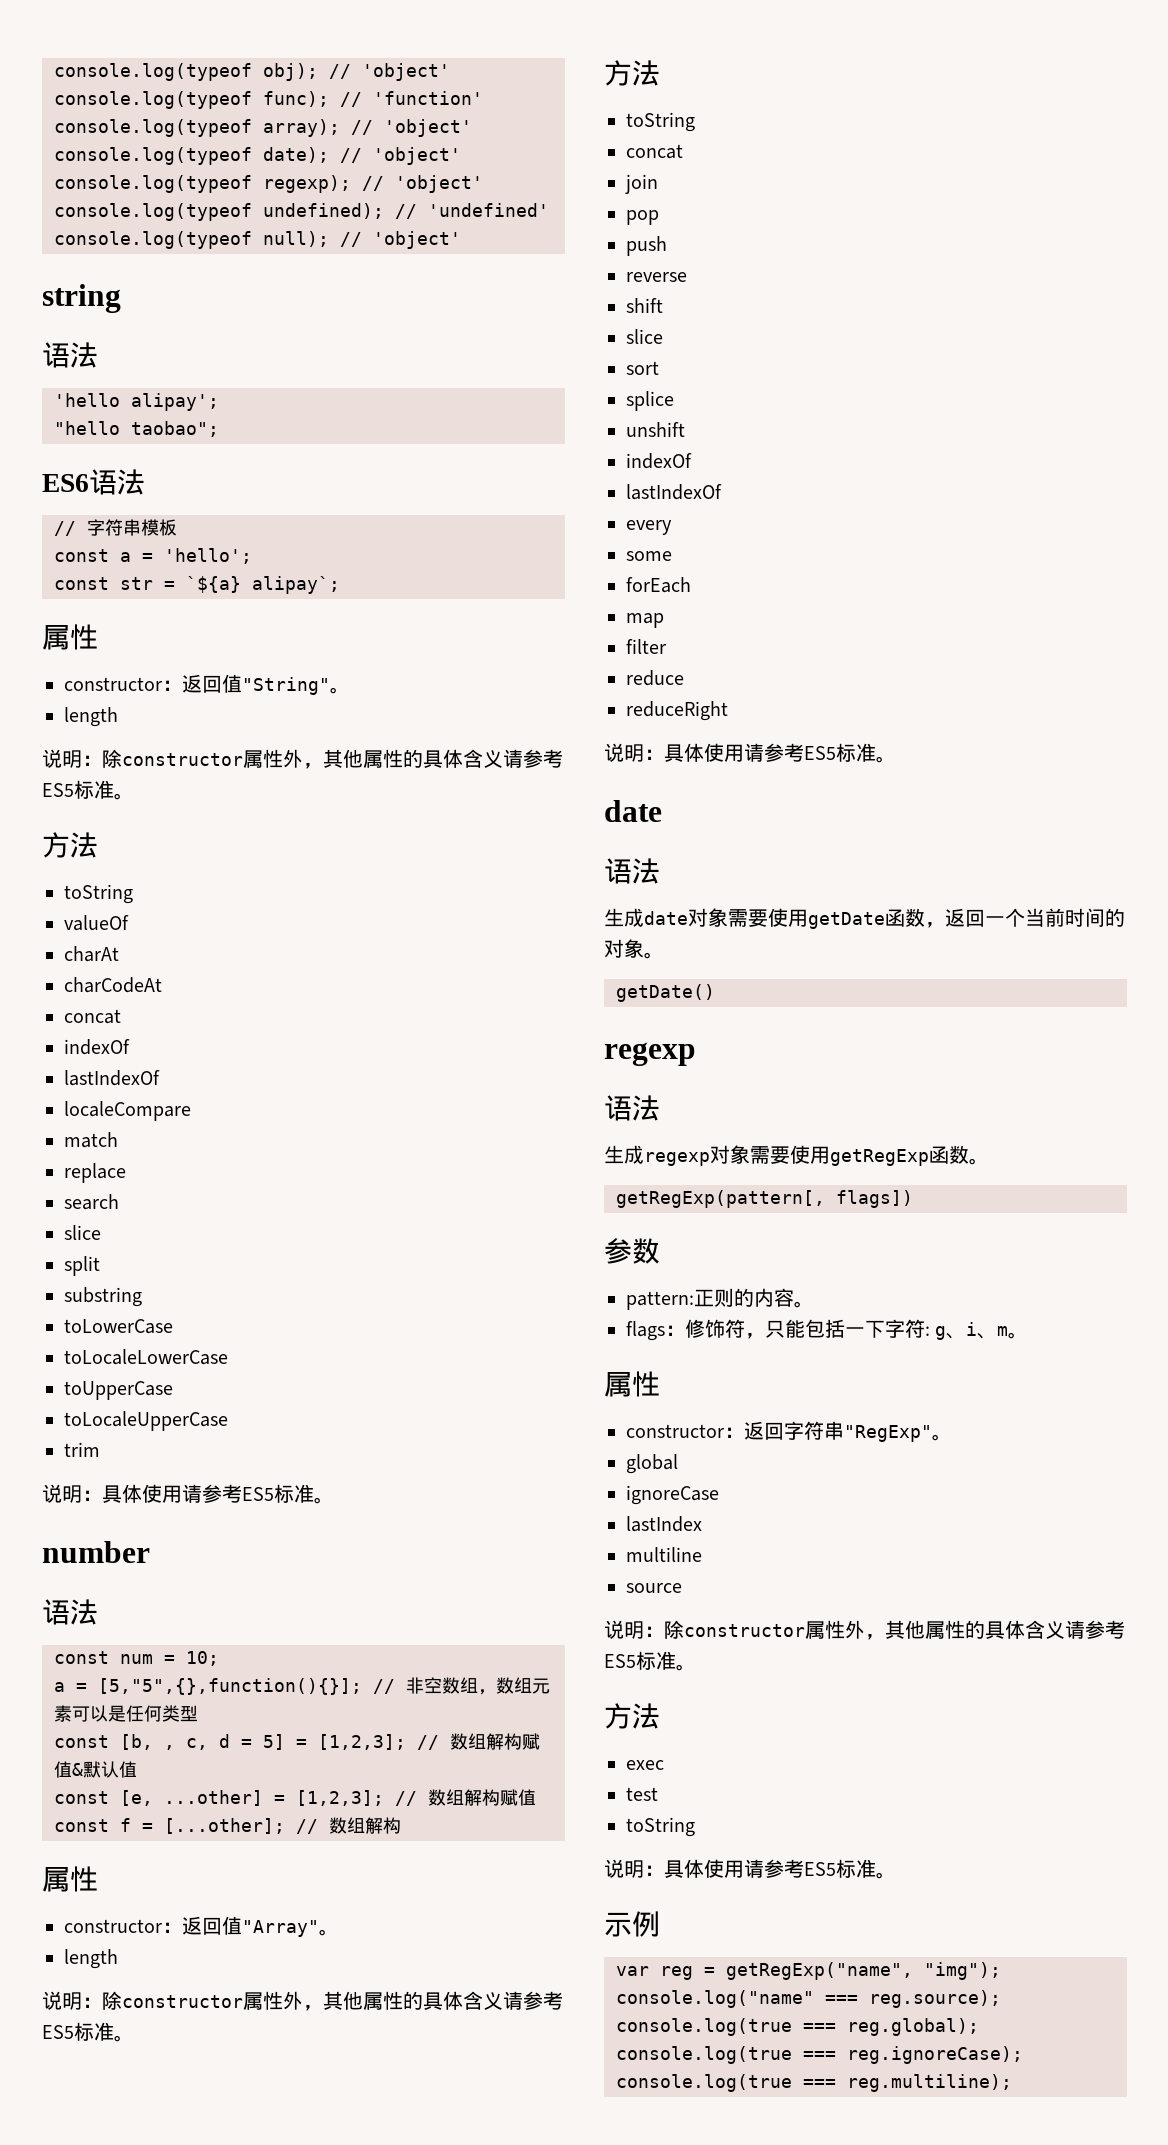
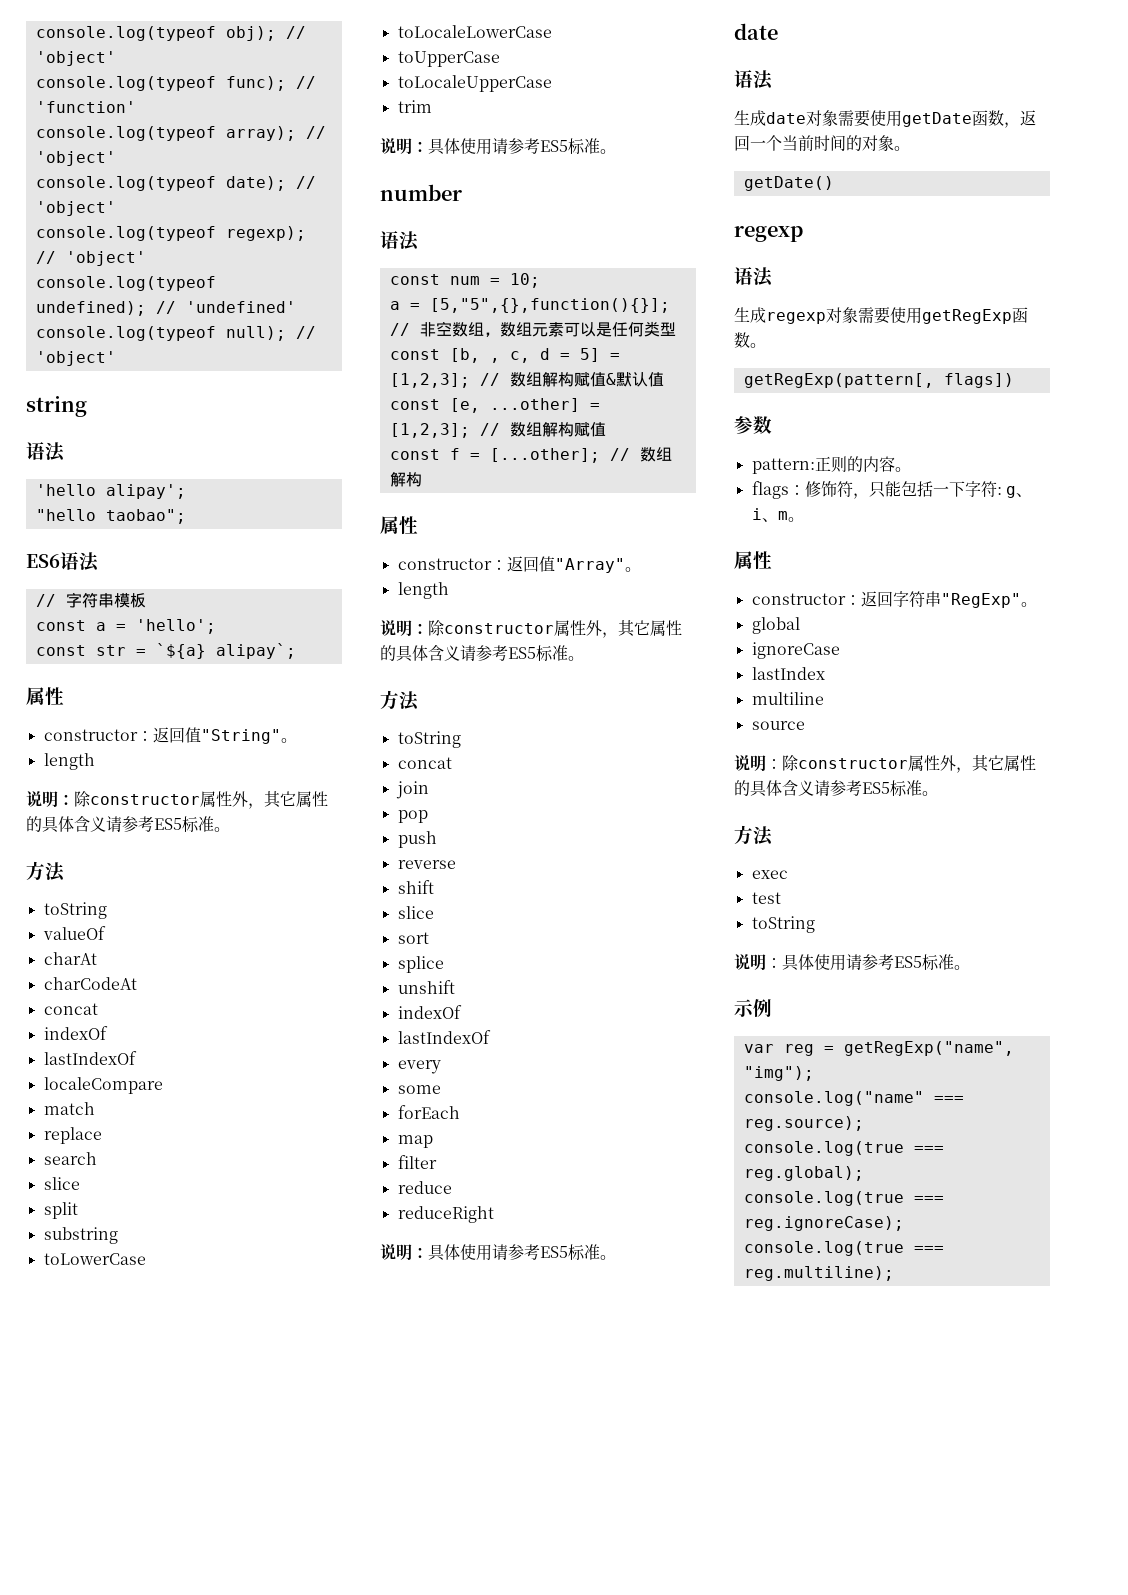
  constructor：返回值"String"。
  length
- 说明：除constructor属性外，其他属性的具体含义请参考ES5标准。
+ 说明：除constructor属性外，其它属性的具体含义请参考ES5标准。
  constructor：返回值"Array"。
  length
- 说明：除constructor属性外，其他属性的具体含义请参考ES5标准。
+ 说明：除constructor属性外，其它属性的具体含义请参考ES5标准。
  source
- 说明：除constructor属性外，其他属性的具体含义请参考ES5标准。
+ 说明：除constructor属性外，其它属性的具体含义请参考ES5标准。

